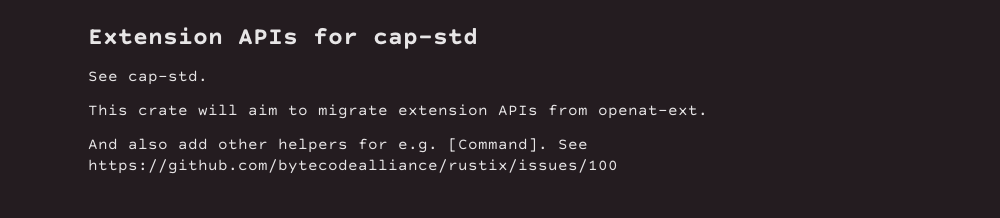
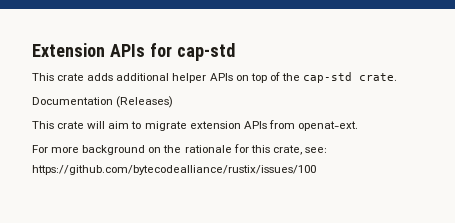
- See cap-std.
+ This crate adds additional helper APIs on top of the cap-std crate.
+ Documentation (Releases)
- And also add other helpers for e.g. [Command]. See https://github.com/bytecodealliance/rustix/issues/100
+ For more background on the rationale for this crate, see: https://github.com/bytecodealliance/rustix/issues/100

